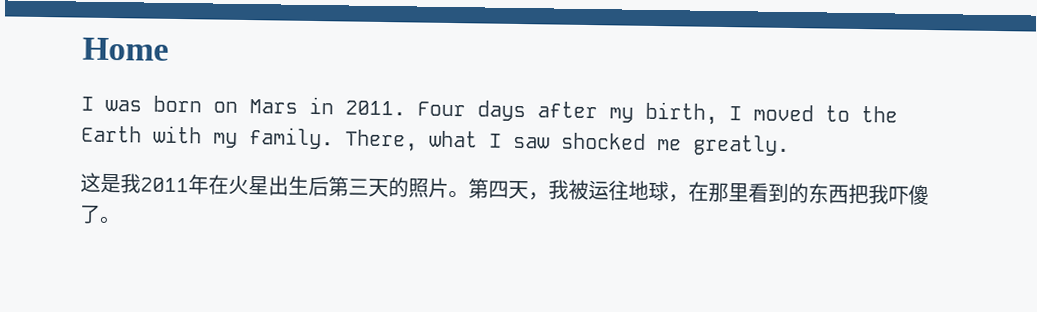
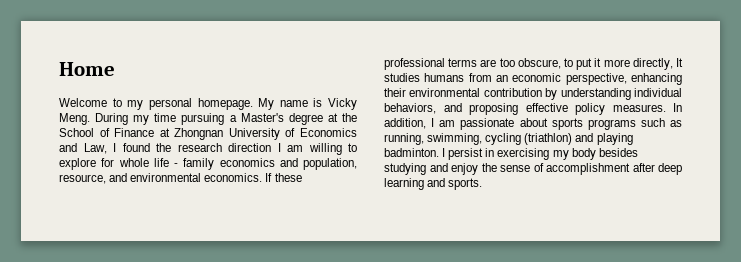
- I was born on Mars in 2011. Four days after my birth, I moved to the Earth with my family. There, what I saw shocked me greatly.
- 这是我2011年在火星出生后第三天的照片。第四天，我被运往地球，在那里看到的东西把我吓傻了。
+ Welcome to my personal homepage. My name is Vicky Meng. During my time pursuing a Master's degree at the School of Finance at Zhongnan University of Economics and Law, I found the research direction I am willing to explore for whole life - family economics and population, resource, and environmental economics. If these professional terms are too obscure, to put it more directly, It studies humans from an economic perspective, enhancing their environmental contribution by understanding individual behaviors, and proposing effective policy measures. In addition, I am passionate about sports programs such as running, swimming, cycling (triathlon) and playing badminton. I persist in exercising my body besides studying and enjoy the sense of accomplishment after deep learning and sports.

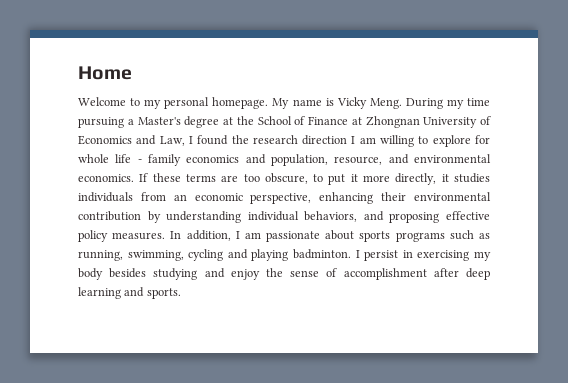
- If these professional terms are too obscure, to put it more directly, It studies humans from an economic perspective, enhancing their environmental contribution by understanding individual behaviors, and proposing effective policy measures.
+ If these terms are too obscure, to put it more directly, it studies individuals from an economic perspective, enhancing their environmental contribution by understanding individual behaviors, and proposing effective policy measures.
- In addition, I am passionate about sports programs such as running, swimming, cycling (triathlon) and playing badminton.
+ In addition, I am passionate about sports programs such as running, swimming, cycling and playing badminton.

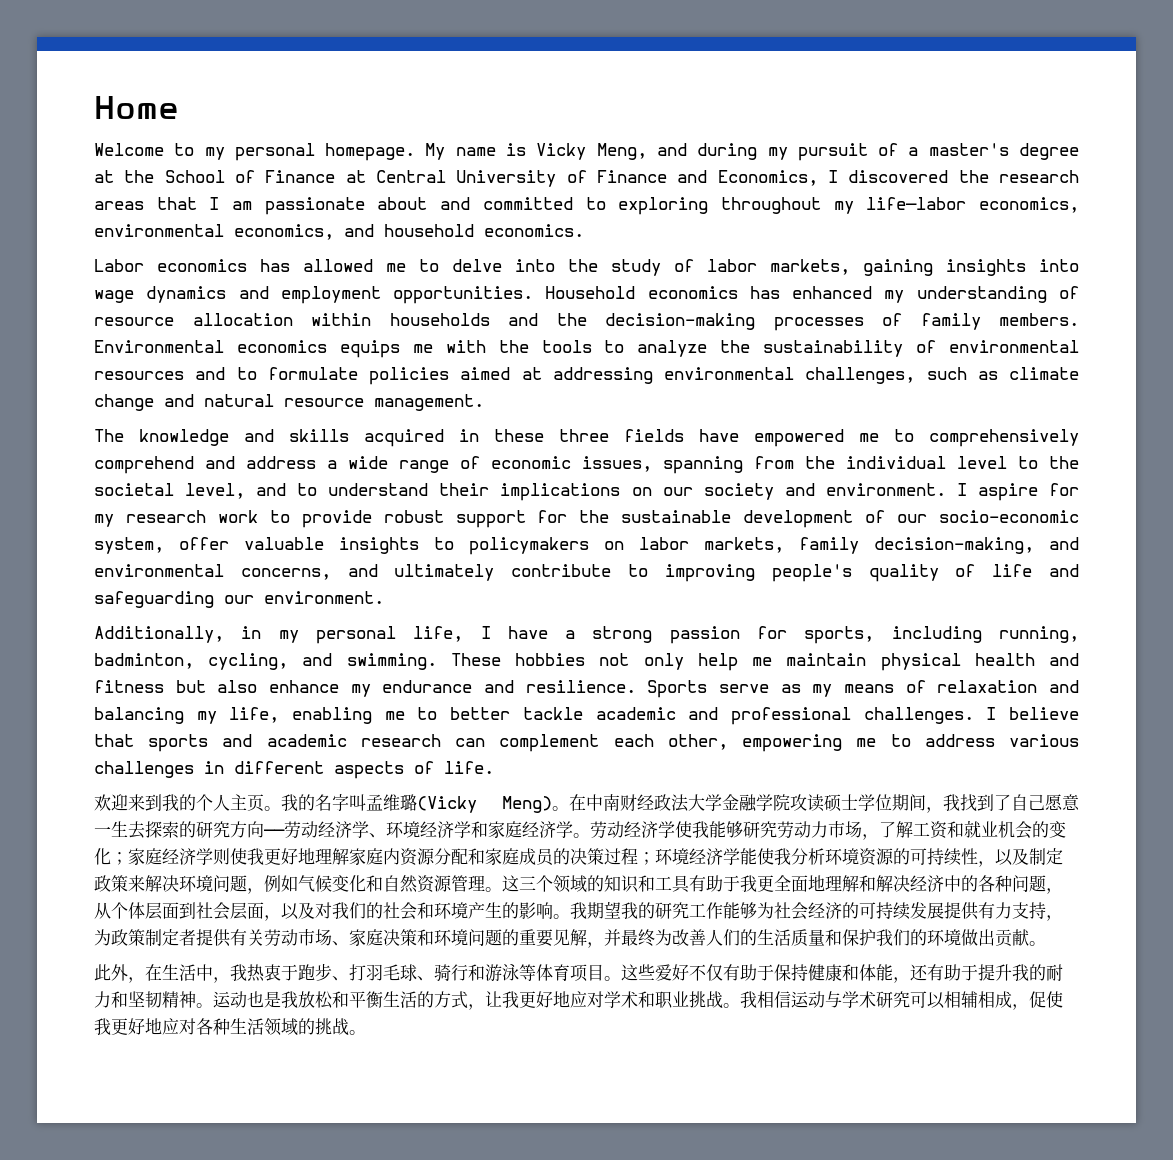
- My name is Vicky Meng. During my time pursuing a Master's degree at the School of Finance at Zhongnan University of Economics and Law, I found the research direction I am willing to explore for whole life - family economics and population, resource, and environmental economics. If these terms are too obscure, to put it more directly, it studies individuals from an economic perspective, enhancing their environmental contribution by understanding individual behaviors, and proposing effective policy measures. In addition, I am passionate about sports programs such as running, swimming, cycling and playing badminton. I persist in exercising my body besides studying and enjoy the sense of accomplishment after deep learning and sports.
+ My name is Vicky Meng, and during my pursuit of a master's degree at the School of Finance at Central University of Finance and Economics, I discovered the research areas that I am passionate about and committed to exploring throughout my life—labor economics, environmental economics, and household economics.
+ Labor economics has allowed me to delve into the study of labor markets, gaining insights into wage dynamics and employment opportunities. Household economics has enhanced my understanding of resource allocation within households and the decision-making processes of family members. Environmental economics equips me with the tools to analyze the sustainability of environmental resources and to formulate policies aimed at addressing environmental challenges, such as climate change and natural resource management.
+ The knowledge and skills acquired in these three fields have empowered me to comprehensively comprehend and address a wide range of economic issues, spanning from the individual level to the societal level, and to understand their implications on our society and environment. I aspire for my research work to provide robust support for the sustainable development of our socio-economic system, offer valuable insights to policymakers on labor markets, family decision-making, and environmental concerns, and ultimately contribute to improving people's quality of life and safeguarding our environment.
+ Additionally, in my personal life, I have a strong passion for sports, including running, badminton, cycling, and swimming. These hobbies not only help me maintain physical health and fitness but also enhance my endurance and resilience. Sports serve as my means of relaxation and balancing my life, enabling me to better tackle academic and professional challenges. I believe that sports and academic research can complement each other, empowering me to address various challenges in different aspects of life.
+ 欢迎来到我的个人主页。我的名字叫孟维璐(Vicky Meng)。在中南财经政法大学金融学院攻读硕士学位期间，我找到了自己愿意一生去探索的研究方向——劳动经济学、环境经济学和家庭经济学。劳动经济学使我能够研究劳动力市场，了解工资和就业机会的变化；家庭经济学则使我更好地理解家庭内资源分配和家庭成员的决策过程；环境经济学能使我分析环境资源的可持续性，以及制定政策来解决环境问题，例如气候变化和自然资源管理。这三个领域的知识和工具有助于我更全面地理解和解决经济中的各种问题，从个体层面到社会层面，以及对我们的社会和环境产生的影响。我期望我的研究工作能够为社会经济的可持续发展提供有力支持，为政策制定者提供有关劳动市场、家庭决策和环境问题的重要见解，并最终为改善人们的生活质量和保护我们的环境做出贡献。
+ 此外，在生活中，我热衷于跑步、打羽毛球、骑行和游泳等体育项目。这些爱好不仅有助于保持健康和体能，还有助于提升我的耐力和坚韧精神。运动也是我放松和平衡生活的方式，让我更好地应对学术和职业挑战。我相信运动与学术研究可以相辅相成，促使我更好地应对各种生活领域的挑战。

